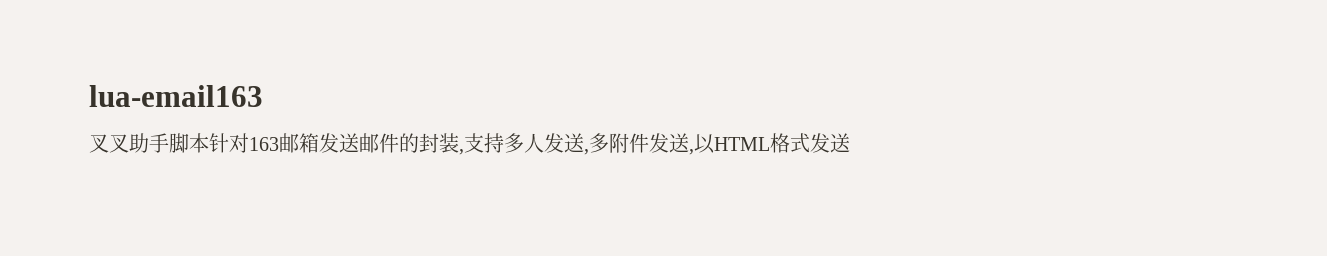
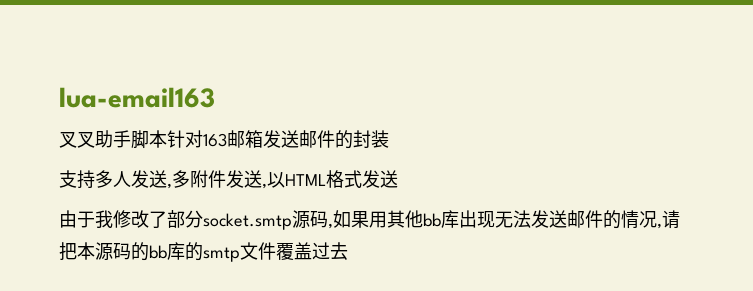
- 叉叉助手脚本针对163邮箱发送邮件的封装,支持多人发送,多附件发送,以HTML格式发送
+ 叉叉助手脚本针对163邮箱发送邮件的封装
+ 支持多人发送,多附件发送,以HTML格式发送
+ 由于我修改了部分socket.smtp源码,如果用其他bb库出现无法发送邮件的情况,请把本源码的bb库的smtp文件覆盖过去

